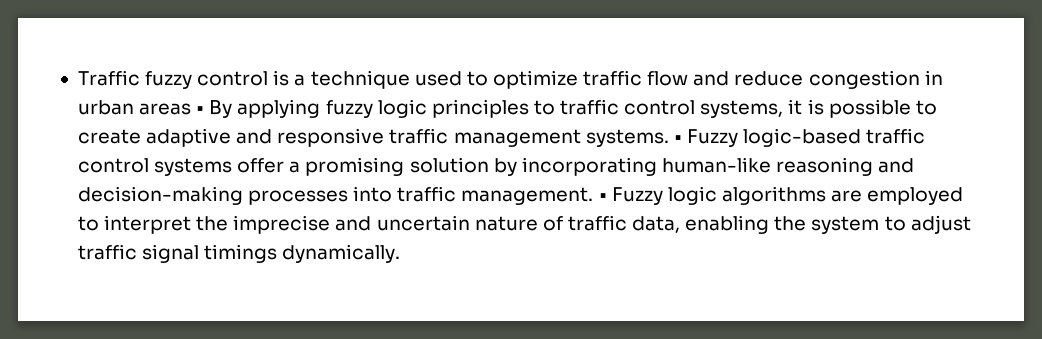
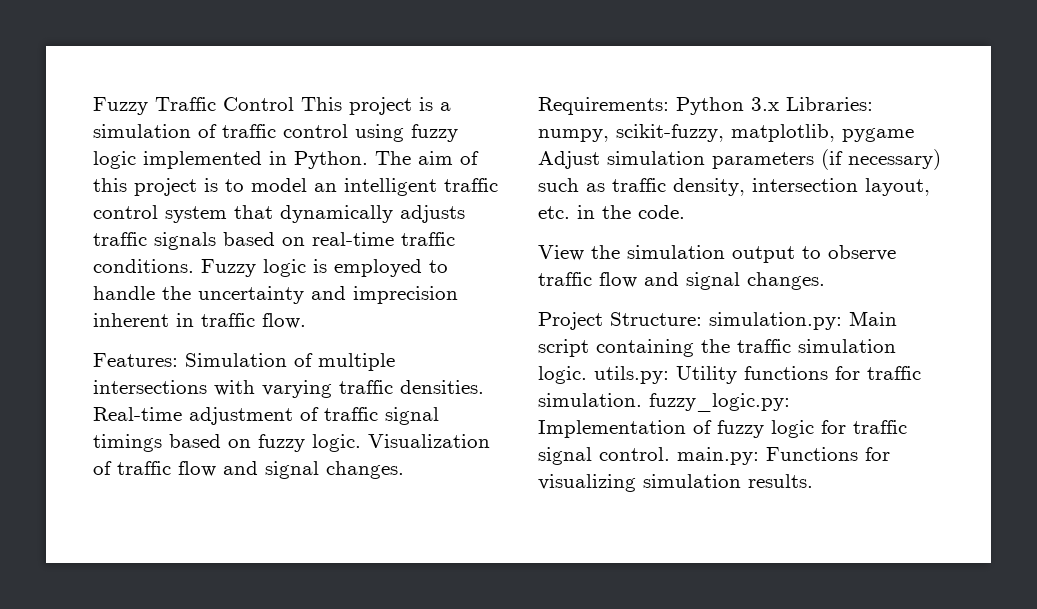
- Traffic fuzzy control is a technique used to optimize traffic flow and reduce congestion in urban areas • By applying fuzzy logic principles to traffic control systems, it is possible to create adaptive and responsive traffic management systems. • Fuzzy logic-based traffic control systems offer a promising solution by incorporating human-like reasoning and decision-making processes into traffic management. • Fuzzy logic algorithms are employed to interpret the imprecise and uncertain nature of traffic data, enabling the system to adjust traffic signal timings dynamically.
+ Fuzzy Traffic Control This project is a simulation of traffic control using fuzzy logic implemented in Python. The aim of this project is to model an intelligent traffic control system that dynamically adjusts traffic signals based on real-time traffic conditions. Fuzzy logic is employed to handle the uncertainty and imprecision inherent in traffic flow.
+ Features: Simulation of multiple intersections with varying traffic densities. Real-time adjustment of traffic signal timings based on fuzzy logic. Visualization of traffic flow and signal changes. Requirements: Python 3.x Libraries: numpy, scikit-fuzzy, matplotlib, pygame Adjust simulation parameters (if necessary) such as traffic density, intersection layout, etc. in the code.
+ View the simulation output to observe traffic flow and signal changes.
+ Project Structure: simulation.py: Main script containing the traffic simulation logic. utils.py: Utility functions for traffic simulation. fuzzy_logic.py: Implementation of fuzzy logic for traffic signal control. main.py: Functions for visualizing simulation results.

